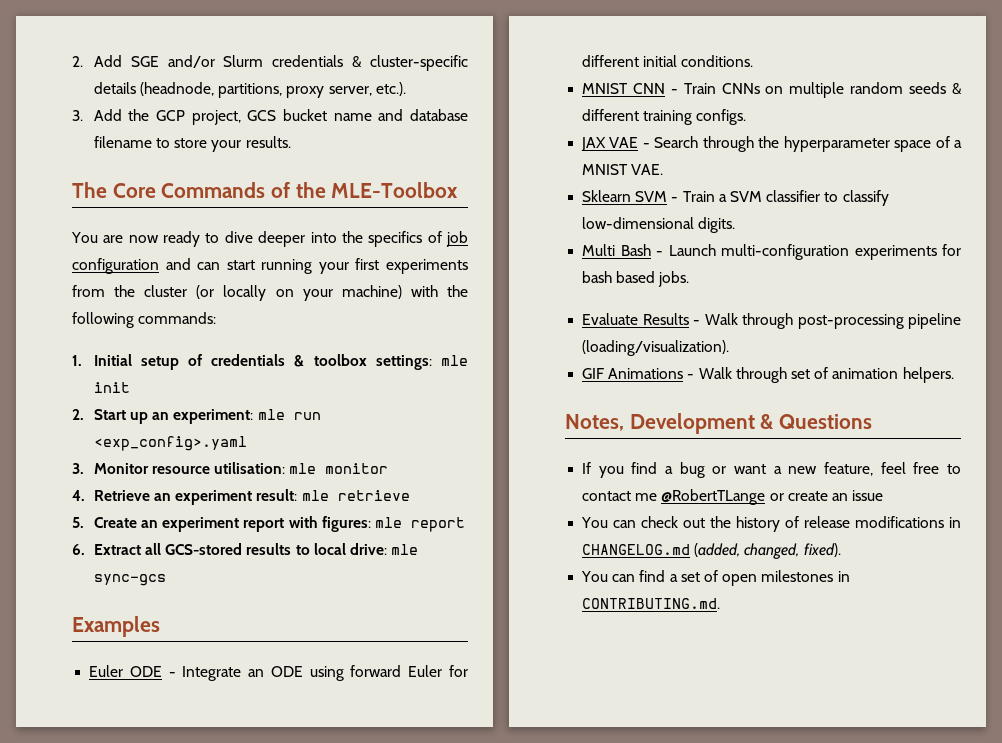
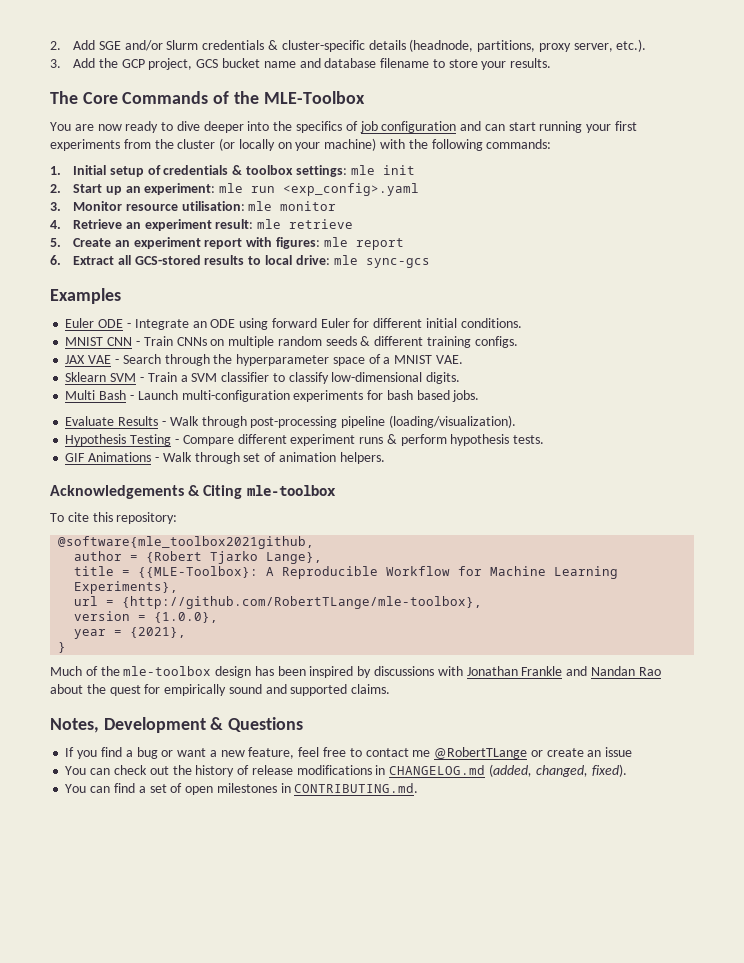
+ Hypothesis Testing - Compare different experiment runs & perform hypothesis tests.
+ Acknowledgements & Citing mle-toolbox
+ To cite this repository:
+ @software{mle_toolbox2021github,
+ author = {Robert Tjarko Lange},
+ title = {{MLE-Toolbox}: A Reproducible Workflow for Machine Learning Experiments},
+ url = {http://github.com/RobertTLange/mle-toolbox},
+ version = {1.0.0},
+ year = {2021},
+ }
+ Much of the mle-toolbox design has been inspired by discussions with Jonathan Frankle and Nandan Rao about the quest for empirically sound and supported claims.

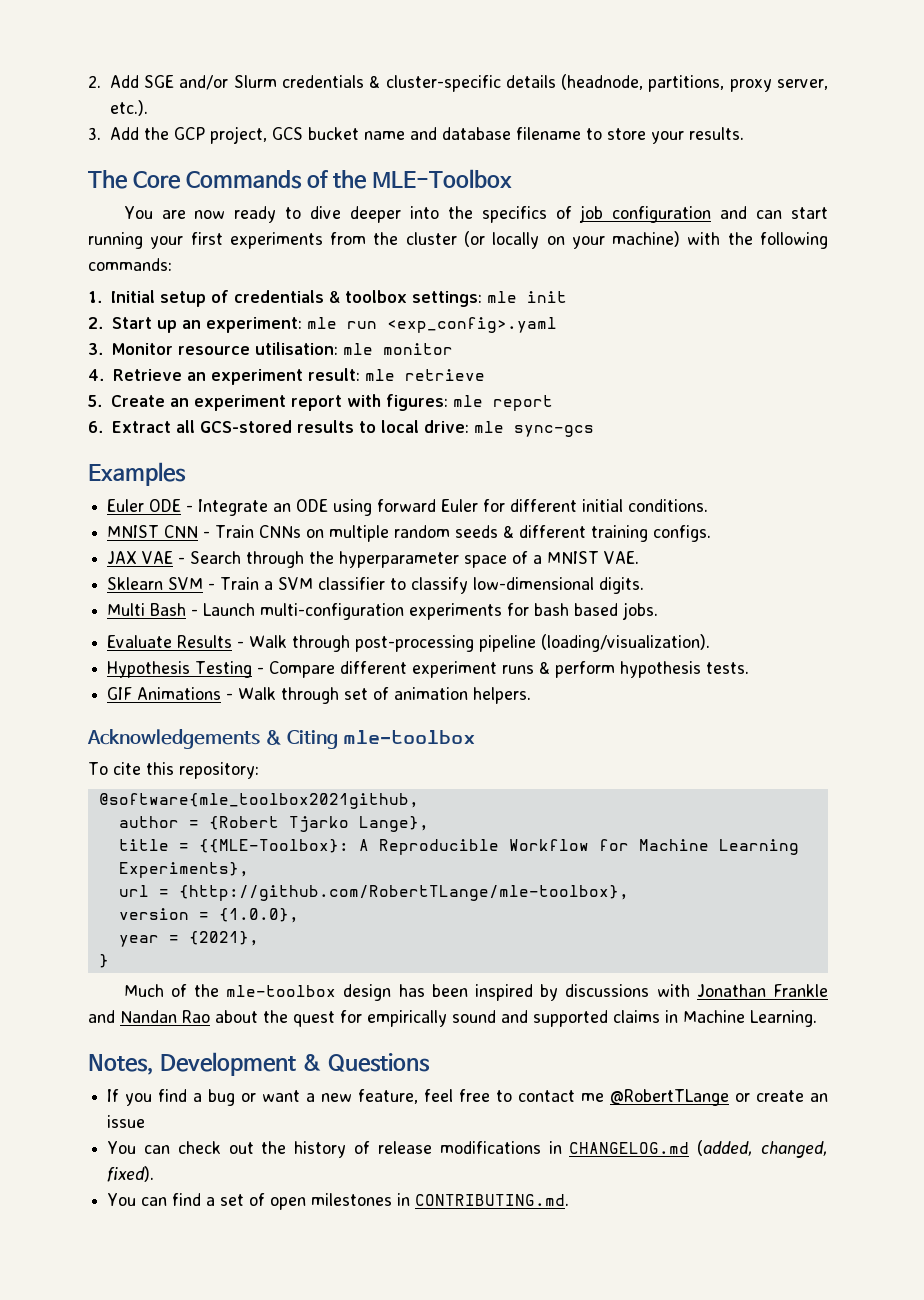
- Much of the mle-toolbox design has been inspired by discussions with Jonathan Frankle and Nandan Rao about the quest for empirically sound and supported claims.
+ Much of the mle-toolbox design has been inspired by discussions with Jonathan Frankle and Nandan Rao about the quest for empirically sound and supported claims in Machine Learning.

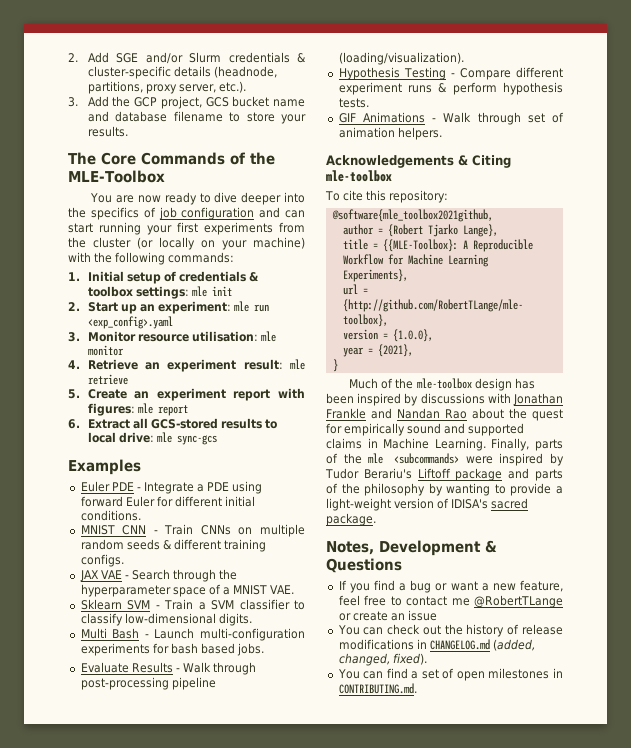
- Euler ODE - Integrate an ODE using forward Euler for different initial conditions.
+ Euler PDE - Integrate a PDE using forward Euler for different initial conditions.
+ Finally, parts of the mle <subcommands> were inspired by Tudor Berariu's Liftoff package and parts of the philosophy by wanting to provide a light-weight version of IDISA's sacred package.

